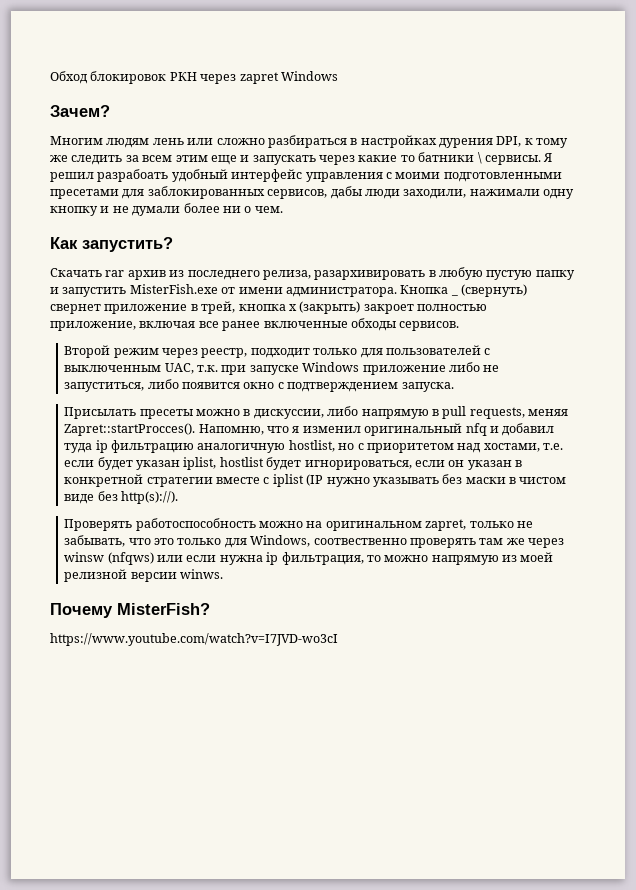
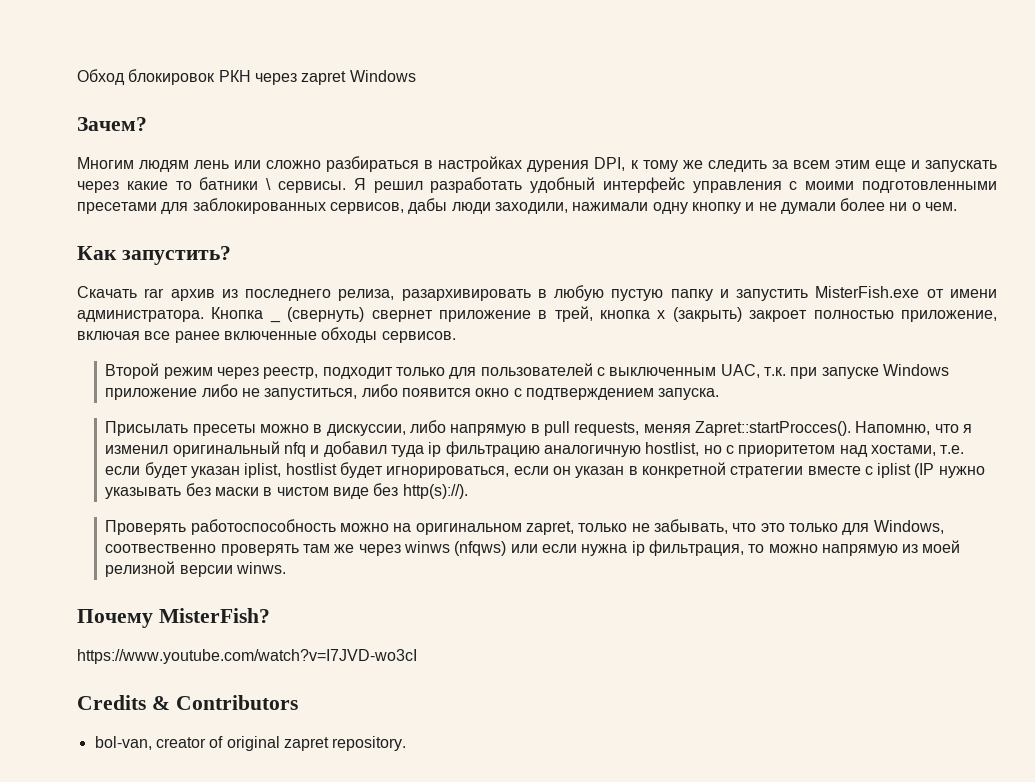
- Я решил разрабоать удобный интерфейс управления с моими подготовленными пресетами для заблокированных сервисов, дабы люди заходили, нажимали одну кнопку и не думали более ни о чем.
+ Я решил разработать удобный интерфейс управления с моими подготовленными пресетами для заблокированных сервисов, дабы люди заходили, нажимали одну кнопку и не думали более ни о чем.
- Проверять работоспособность можно на оригинальном zapret, только не забывать, что это только для Windows, соотвественно проверять там же через winsw (nfqws) или если нужна ip фильтрация, то можно напрямую из моей релизной версии winws.
+ Проверять работоспособность можно на оригинальном zapret, только не забывать, что это только для Windows, соотвественно проверять там же через winws (nfqws) или если нужна ip фильтрация, то можно напрямую из моей релизной версии winws.
+ Credits & Contributors
+ bol-van, creator of original zapret repository.

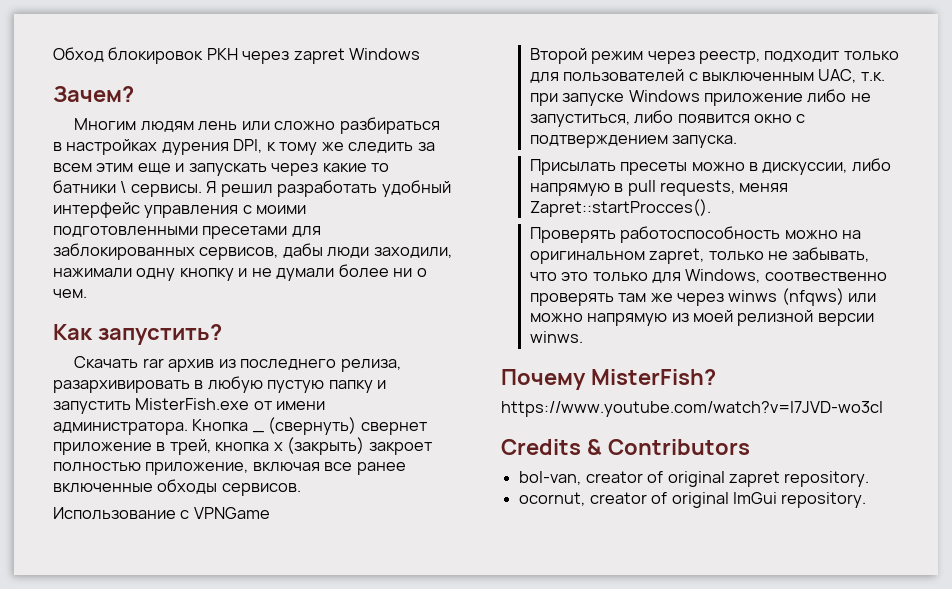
+ Использование с VPNGame
- Напомню, что я изменил оригинальный nfq и добавил туда ip фильтрацию аналогичную hostlist, но с приоритетом над хостами, т.е. если будет указан iplist, hostlist будет игнорироваться, если он указан в конкретной стратегии вместе с iplist (IP нужно указывать без маски в чистом виде без http(s)://).
- Проверять работоспособность можно на оригинальном zapret, только не забывать, что это только для Windows, соотвественно проверять там же через winws (nfqws) или если нужна ip фильтрация, то можно напрямую из моей релизной версии winws.
+ Проверять работоспособность можно на оригинальном zapret, только не забывать, что это только для Windows, соотвественно проверять там же через winws (nfqws) или можно напрямую из моей релизной версии winws.
+ ocornut, creator of original ImGui repository.

